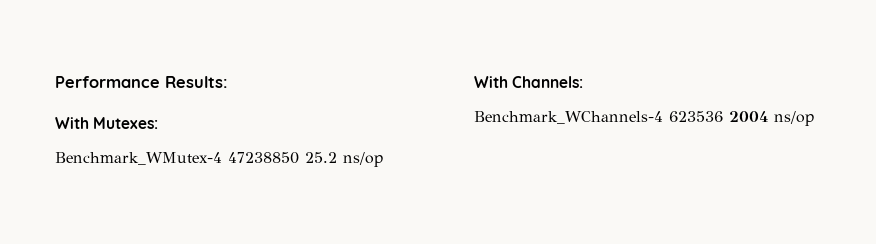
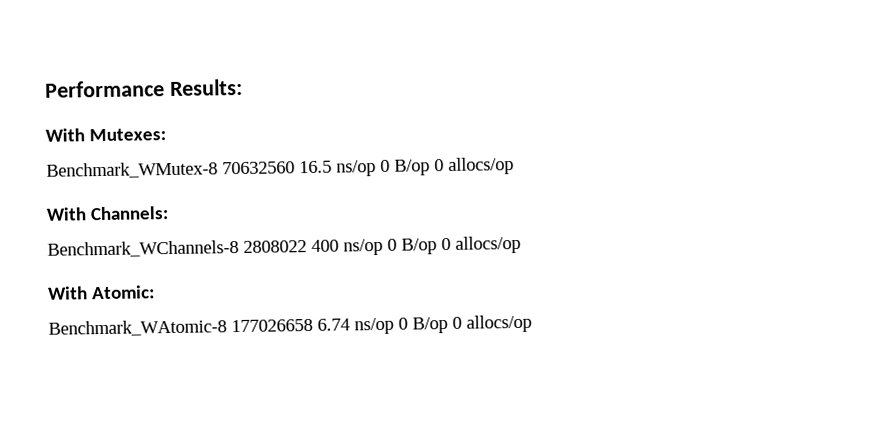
- Benchmark_WMutex-4 47238850 25.2 ns/op
+ Benchmark_WMutex-8 70632560 16.5 ns/op 0 B/op 0 allocs/op
  With Channels:
- Benchmark_WChannels-4 623536 2004 ns/op
+ Benchmark_WChannels-8 2808022 400 ns/op 0 B/op 0 allocs/op
+ With Atomic:
+ Benchmark_WAtomic-8 177026658 6.74 ns/op 0 B/op 0 allocs/op

